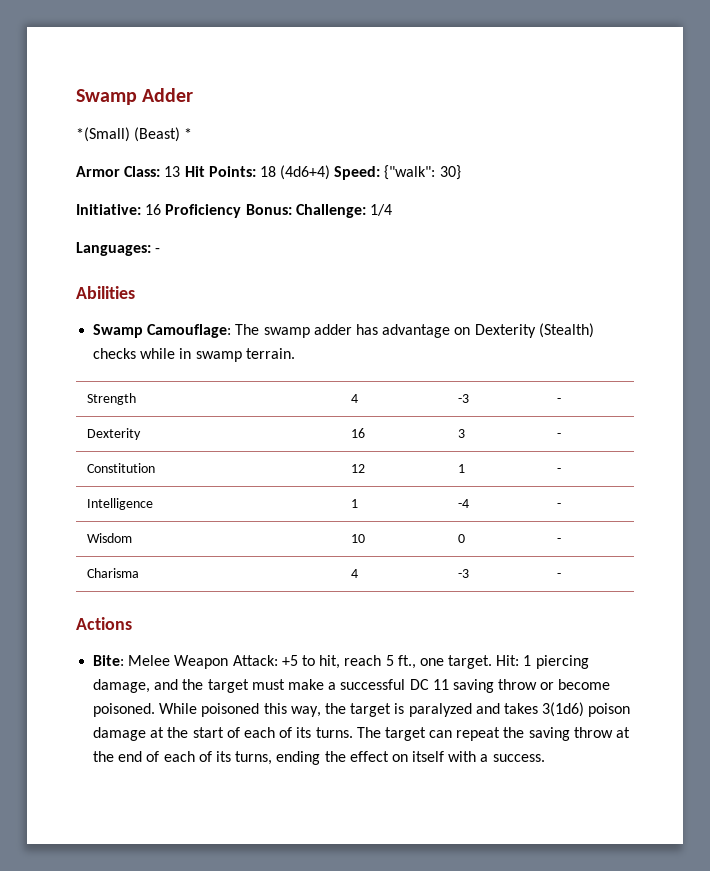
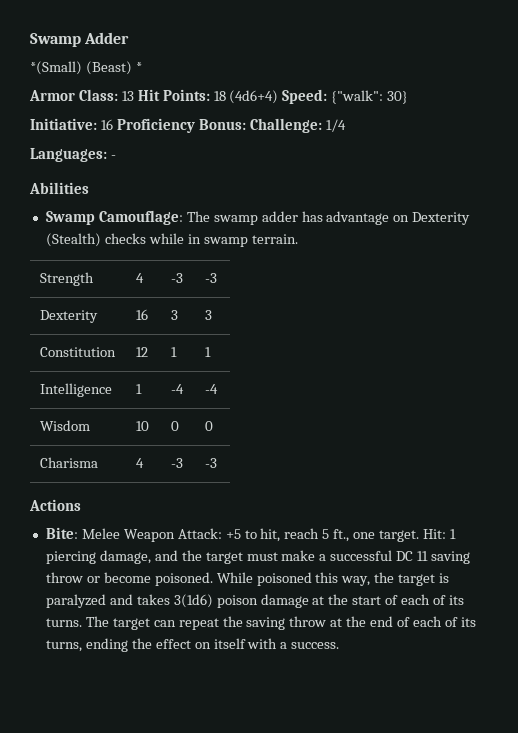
- Strength | 4 | -3 | -
+ Strength | 4 | -3 | -3
- Dexterity | 16 | 3 | -
+ Dexterity | 16 | 3 | 3
- Constitution | 12 | 1 | -
+ Constitution | 12 | 1 | 1
- Intelligence | 1 | -4 | -
+ Intelligence | 1 | -4 | -4
- Wisdom | 10 | 0 | -
+ Wisdom | 10 | 0 | 0
- Charisma | 4 | -3 | -
+ Charisma | 4 | -3 | -3

